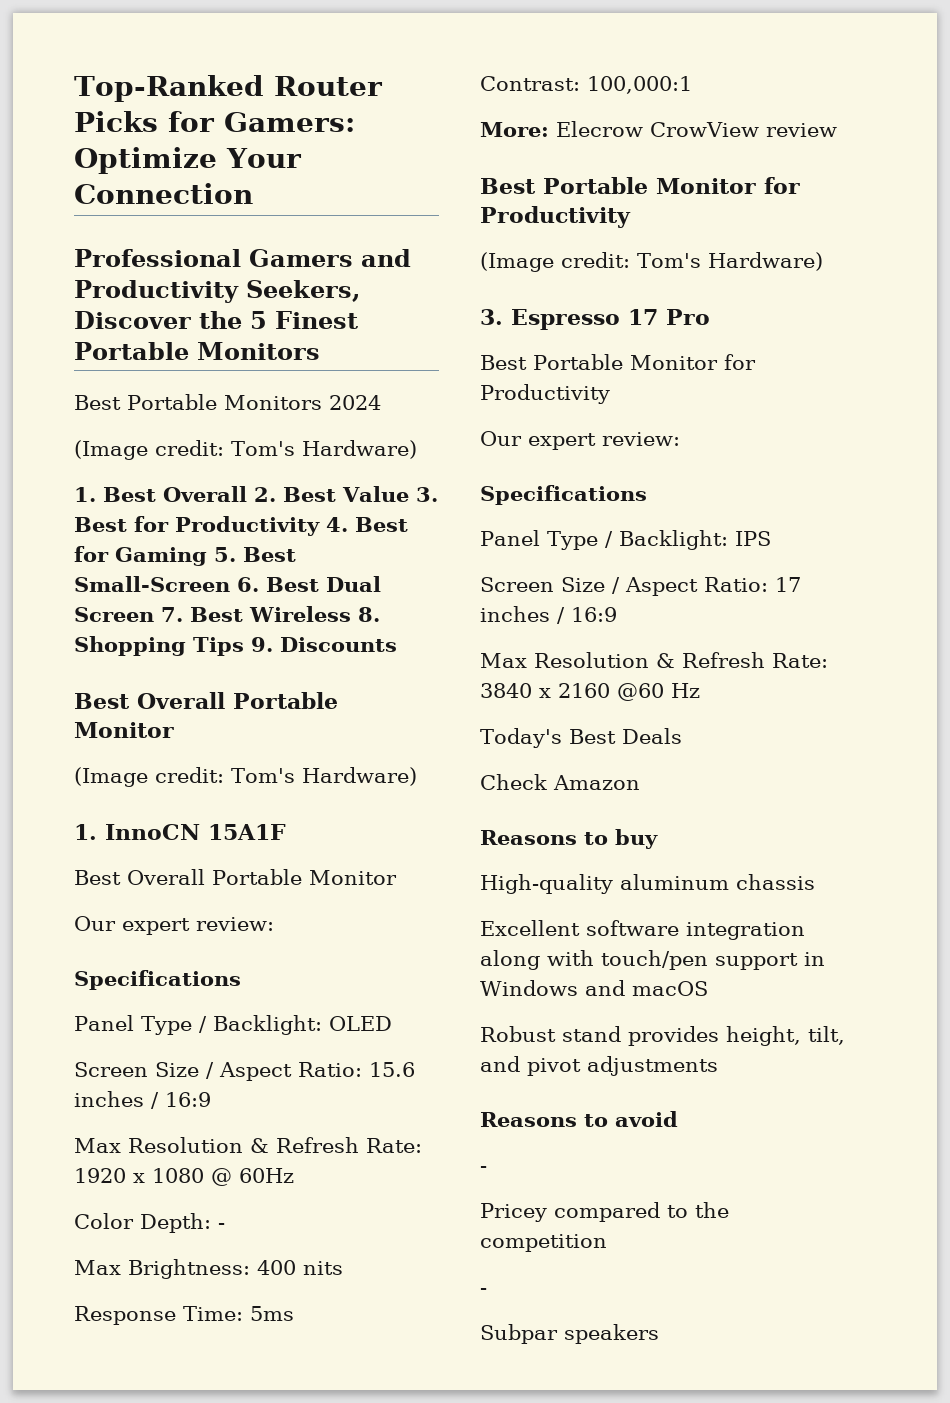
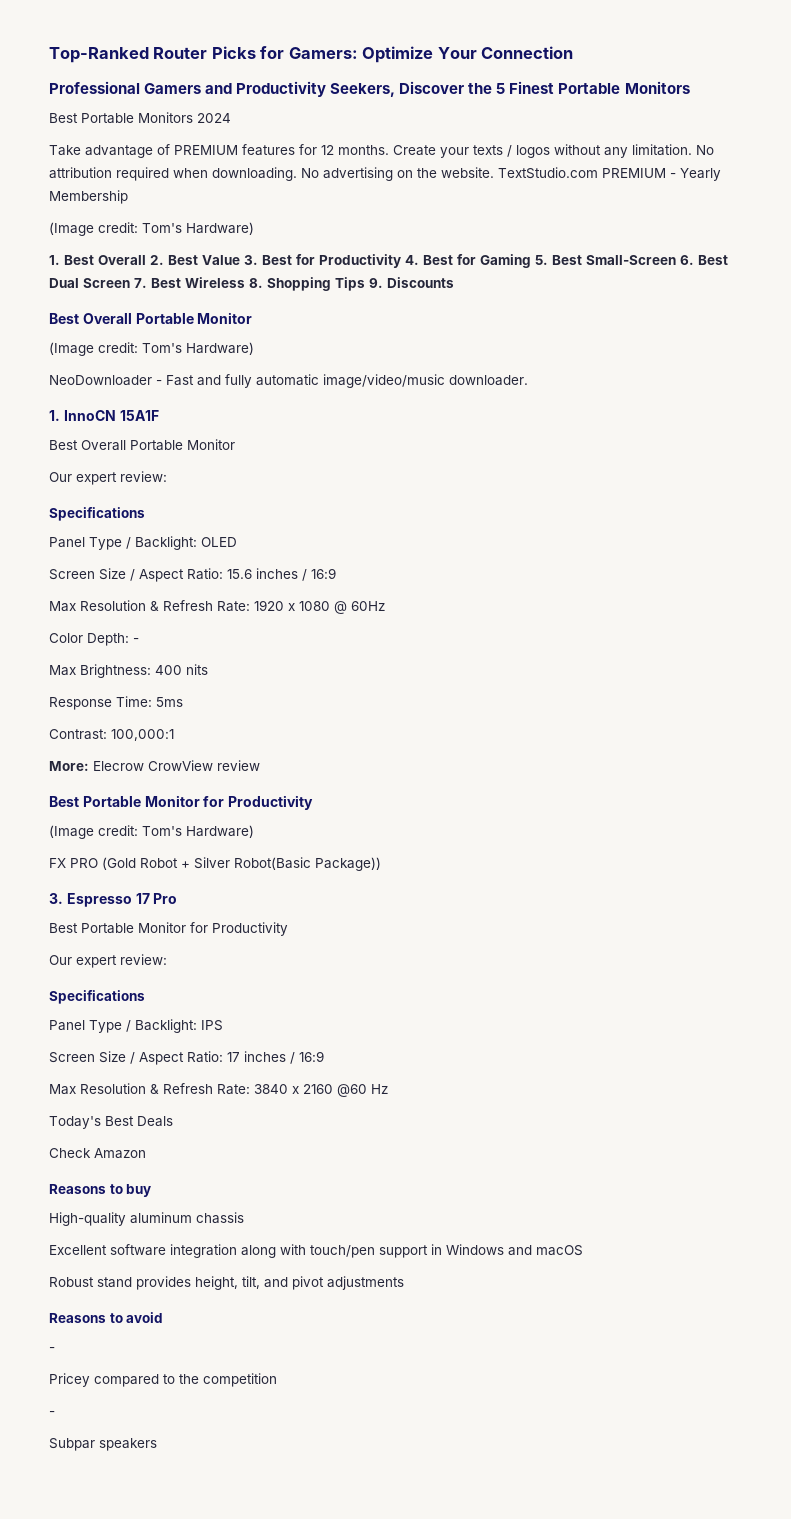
+ Take advantage of PREMIUM features for 12 months. Create your texts / logos without any limitation. No attribution required when downloading. No advertising on the website. TextStudio.com PREMIUM - Yearly Membership
+ NeoDownloader - Fast and fully automatic image/video/music downloader.
+ FX PRO (Gold Robot + Silver Robot(Basic Package))

